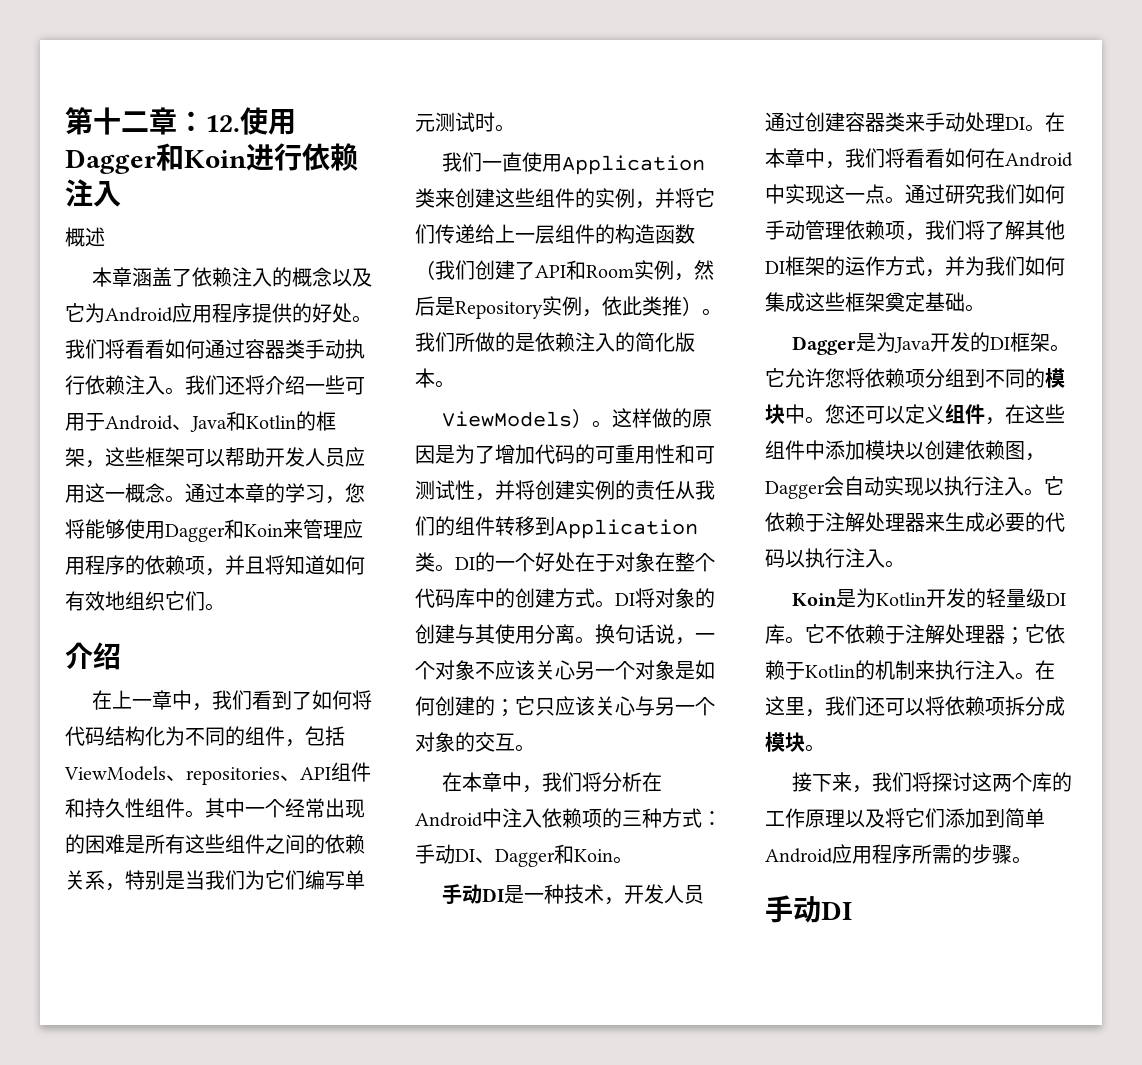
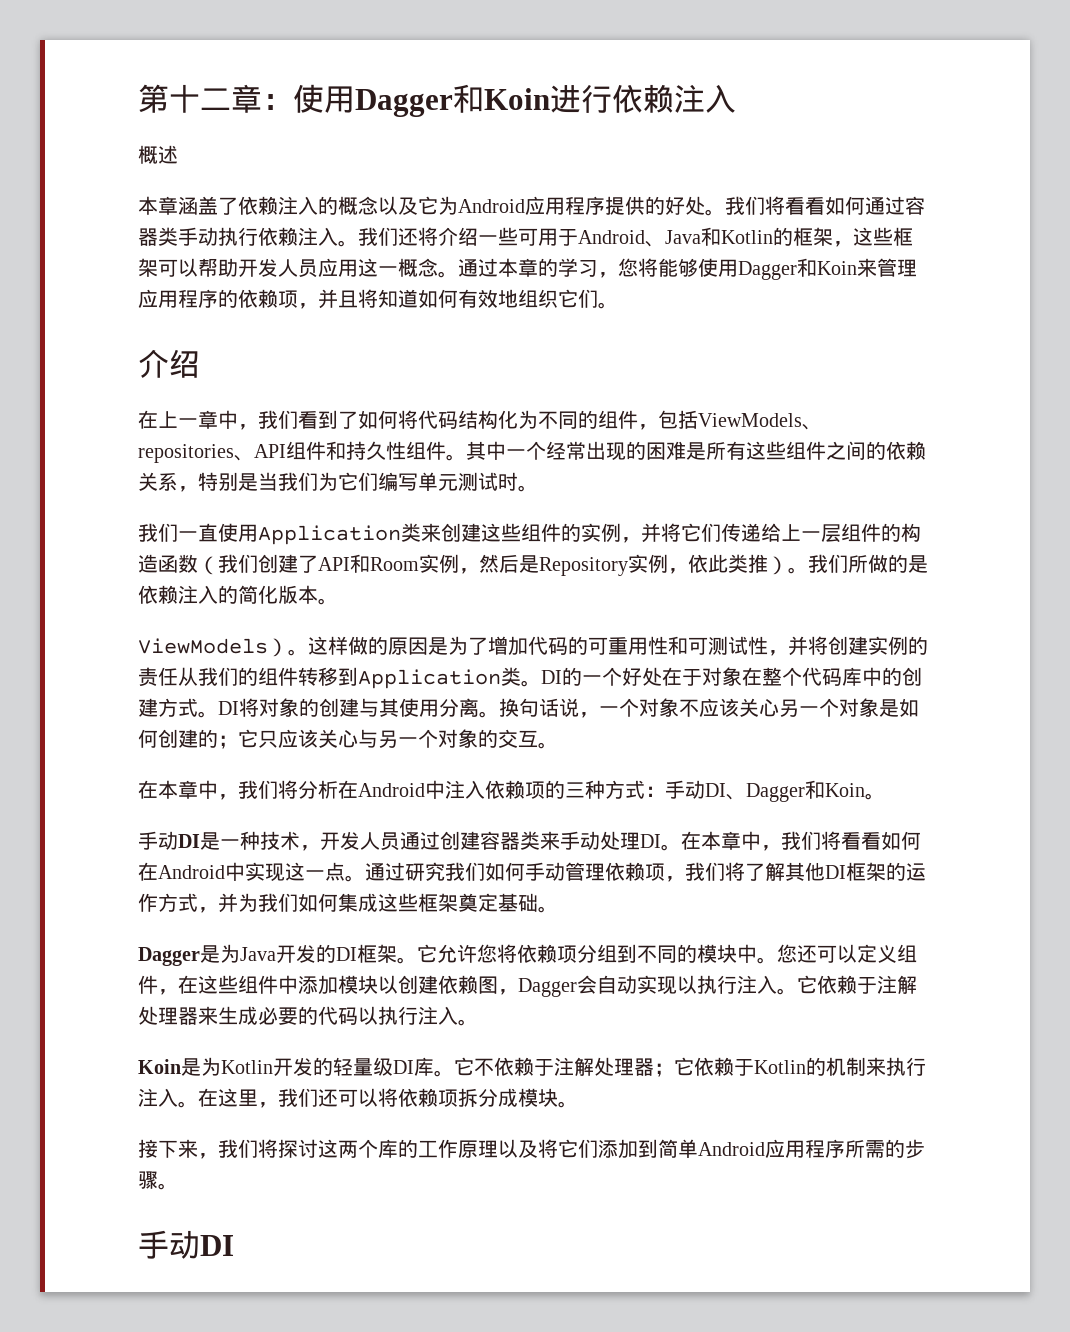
- 第十二章：12.使用Dagger和Koin进行依赖注入
+ 第十二章：使用Dagger和Koin进行依赖注入

